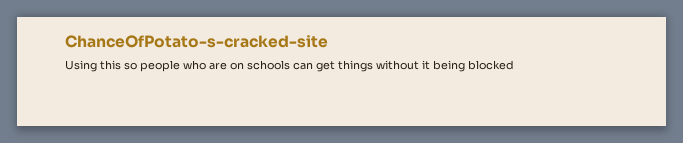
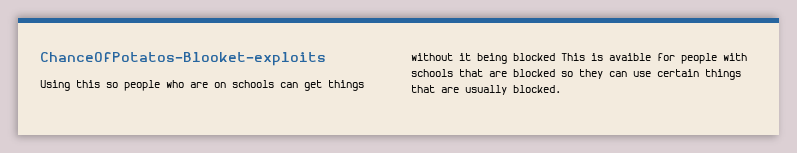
- ChanceOfPotato-s-cracked-site
+ ChanceOfPotatos-Blooket-exploits
- Using this so people who are on schools can get things without it being blocked
+ Using this so people who are on schools can get things without it being blocked This is avaible for people with schools that are blocked so they can use certain things that are usually blocked.

